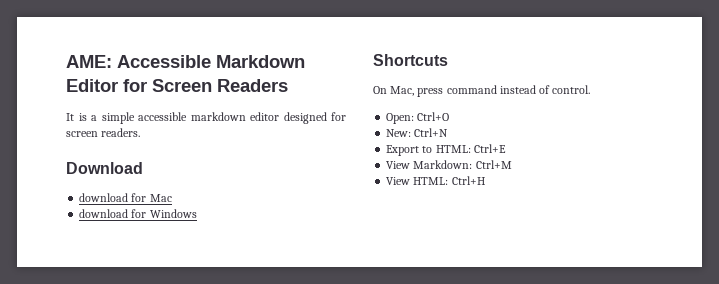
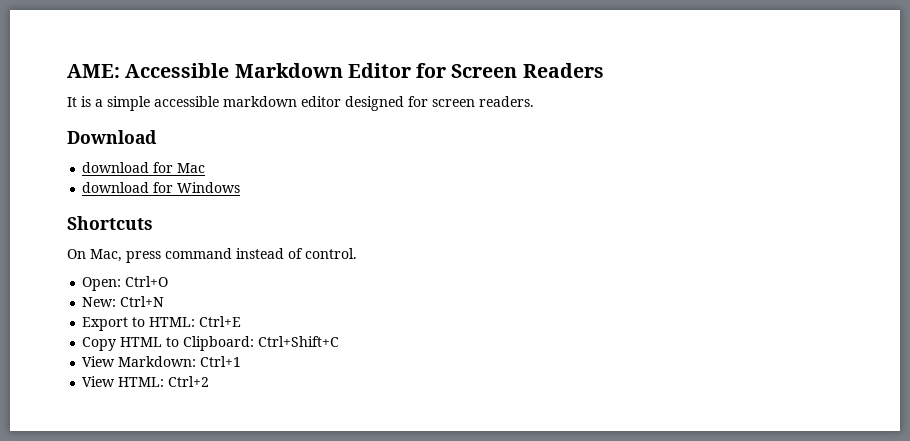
+ Copy HTML to Clipboard: Ctrl+Shift+C
- View Markdown: Ctrl+M
+ View Markdown: Ctrl+1
- View HTML: Ctrl+H
+ View HTML: Ctrl+2

